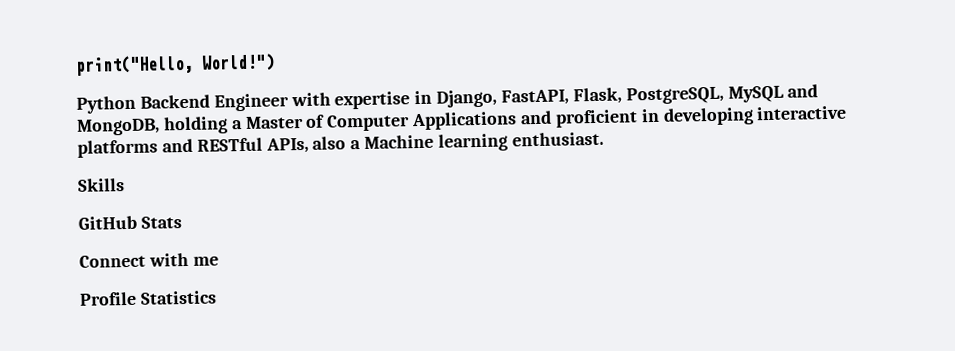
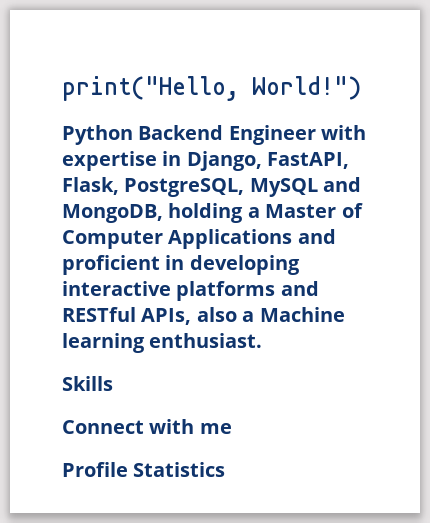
- GitHub Stats

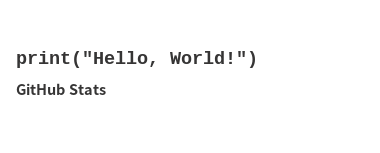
- Python Backend Engineer with expertise in Django, FastAPI, Flask, PostgreSQL, MySQL and MongoDB, holding a Master of Computer Applications and proficient in developing interactive platforms and RESTful APIs, also a Machine learning enthusiast.
- Skills
- Connect with me
- Profile Statistics
+ GitHub Stats

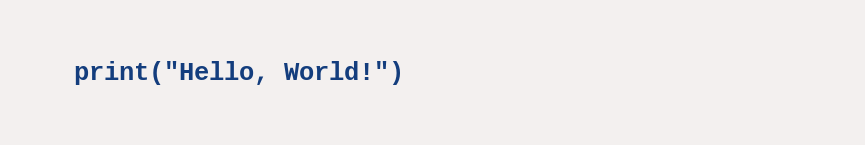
- GitHub Stats

